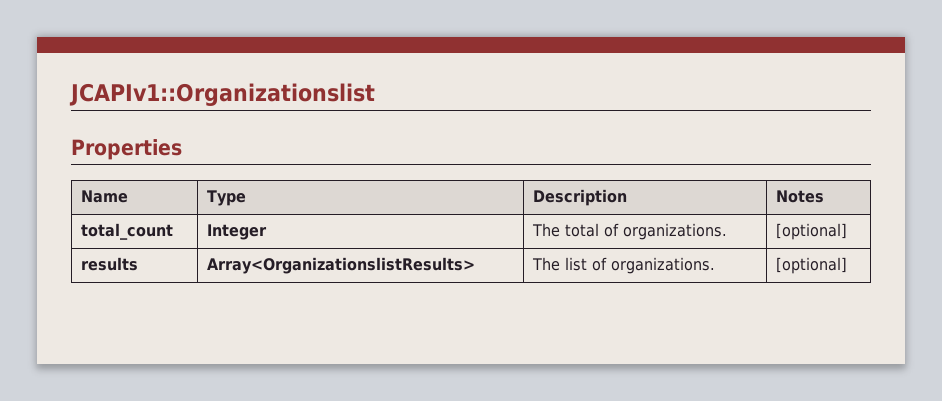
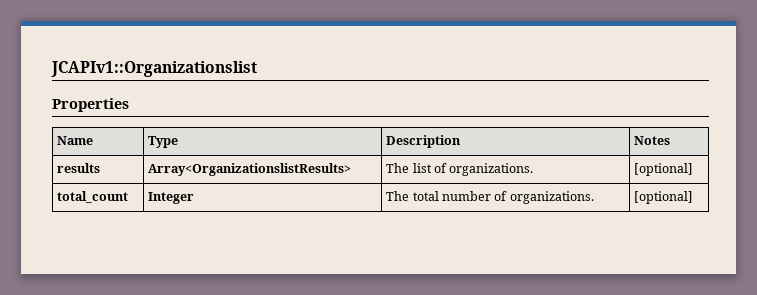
- total_count | Integer | The total of organizations. | [optional]
+ total_count | Integer | The total number of organizations. | [optional]

